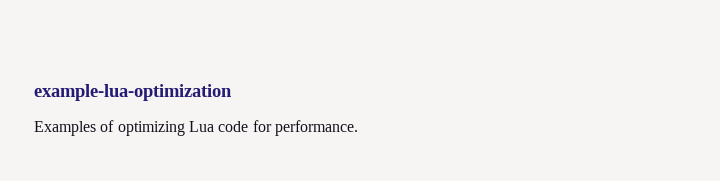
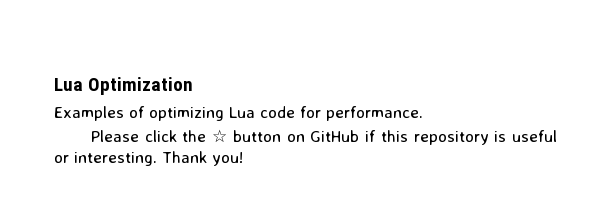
- example-lua-optimization
+ Lua Optimization
+ Please click the ☆ button on GitHub if this repository is useful or interesting. Thank you!

